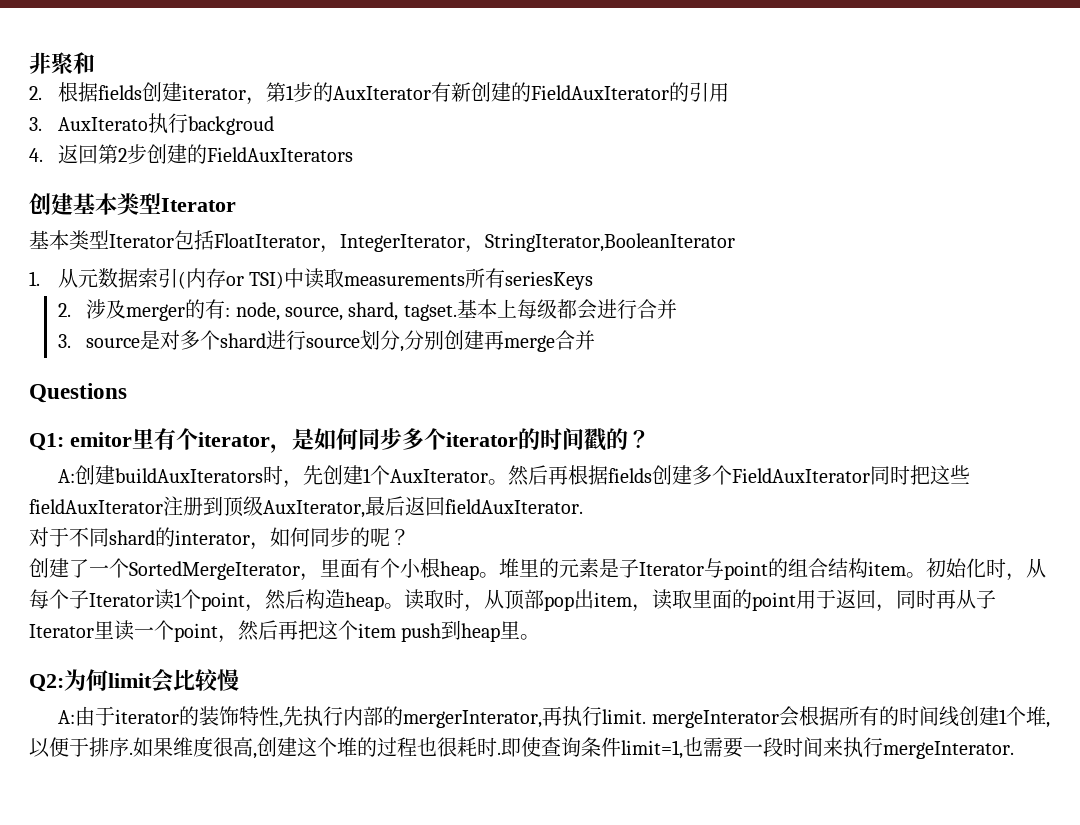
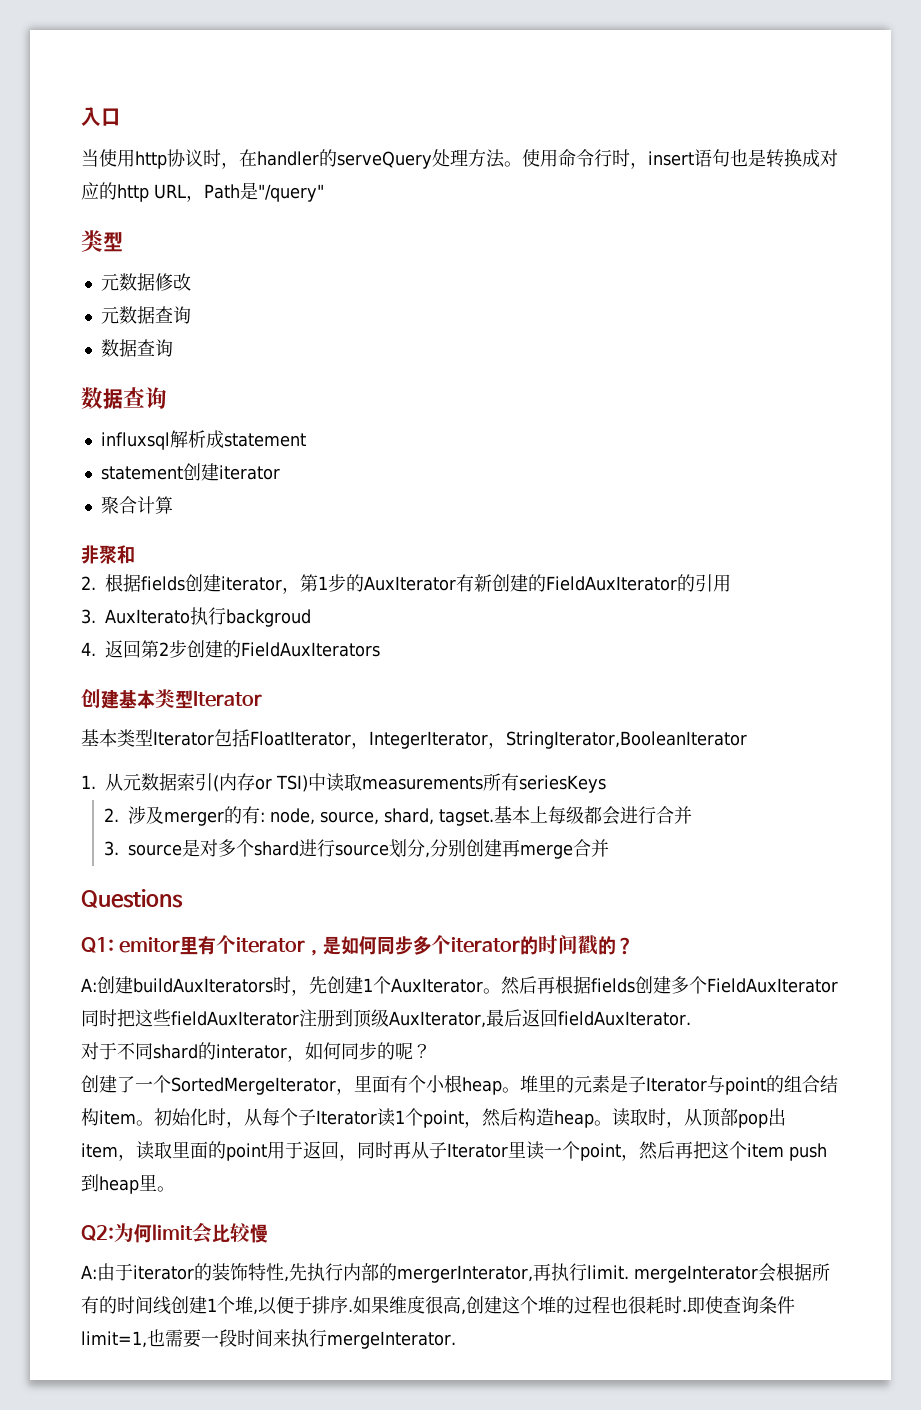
+ 入口
+ 当使用http协议时，在handler的serveQuery处理方法。使用命令行时，insert语句也是转换成对应的http URL，Path是"/query"
+ 类型
+ 元数据修改
+ 元数据查询
+ 数据查询
+ 数据查询
+ influxsql解析成statement
+ statement创建iterator
+ 聚合计算

